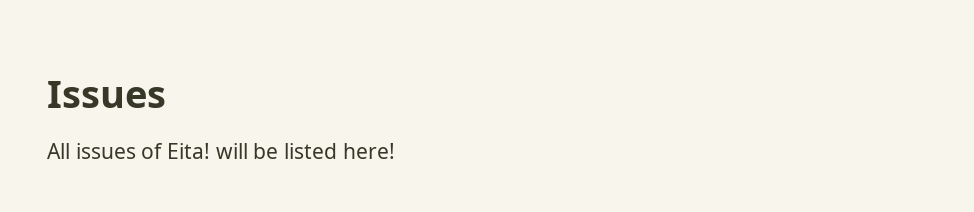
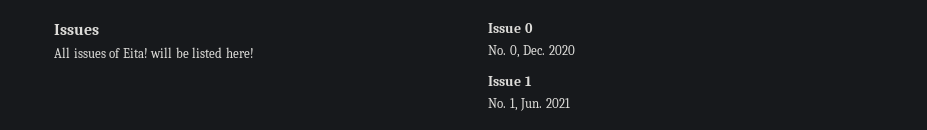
+ Issue 0
+ No. 0, Dec. 2020
+ Issue 1
+ No. 1, Jun. 2021

